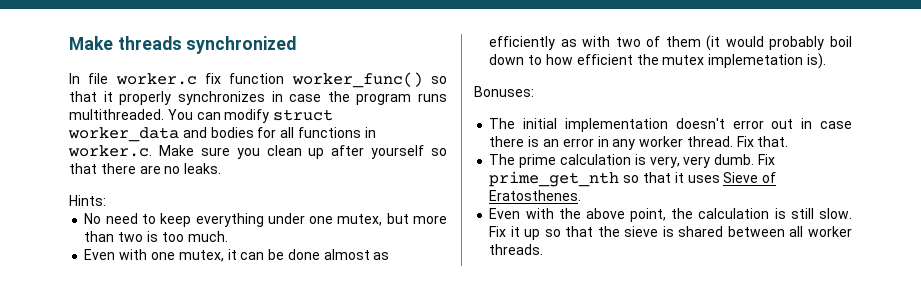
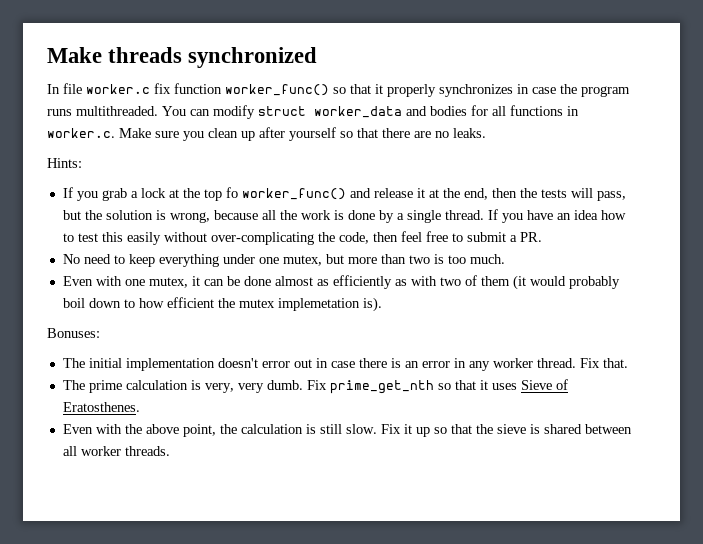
+ If you grab a lock at the top fo worker_func() and release it at the end, then the tests will pass, but the solution is wrong, because all the work is done by a single thread. If you have an idea how to test this easily without over-complicating the code, then feel free to submit a PR.

